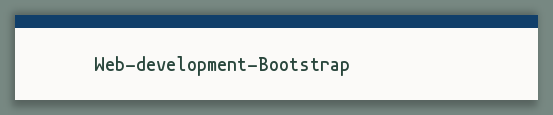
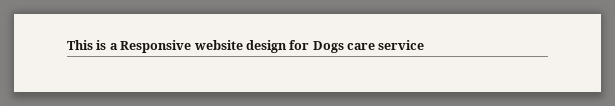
- Web-development-Bootstrap
+ This is a Responsive website design for Dogs care service

